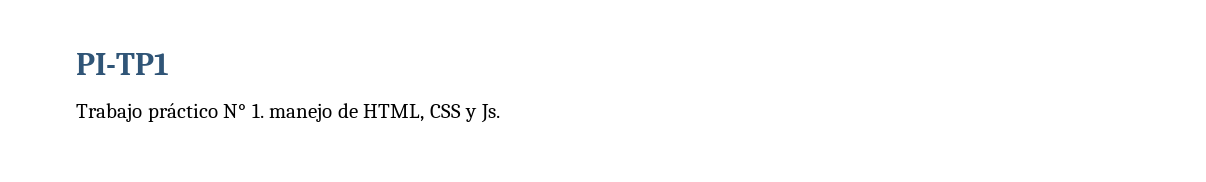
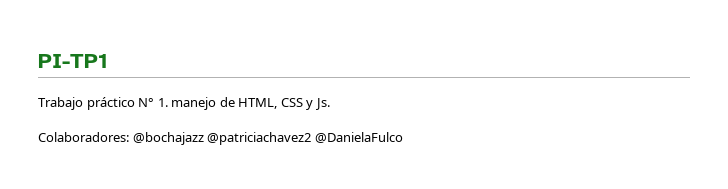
+ Colaboradores: @bochajazz @patriciachavez2 @DanielaFulco

